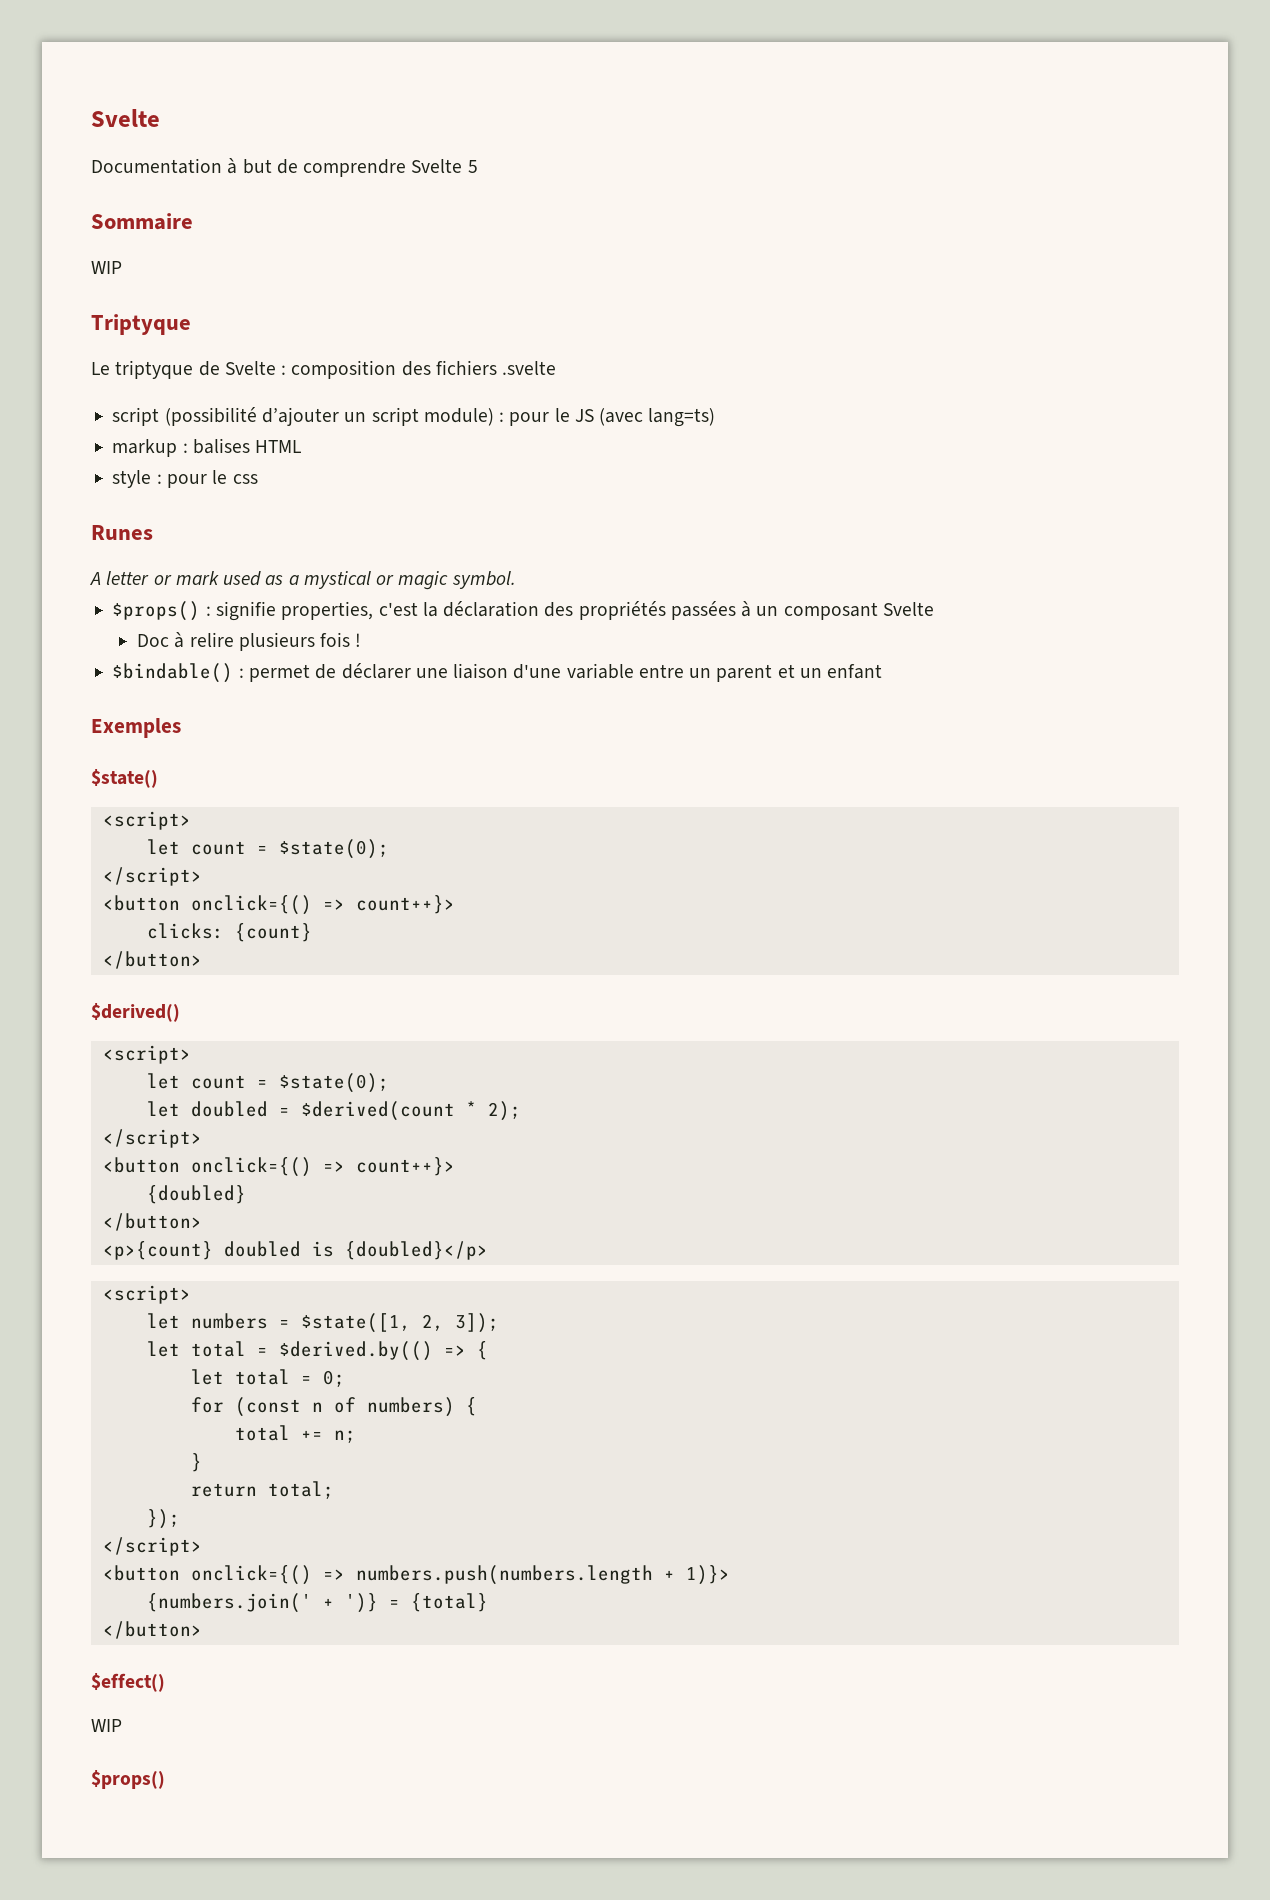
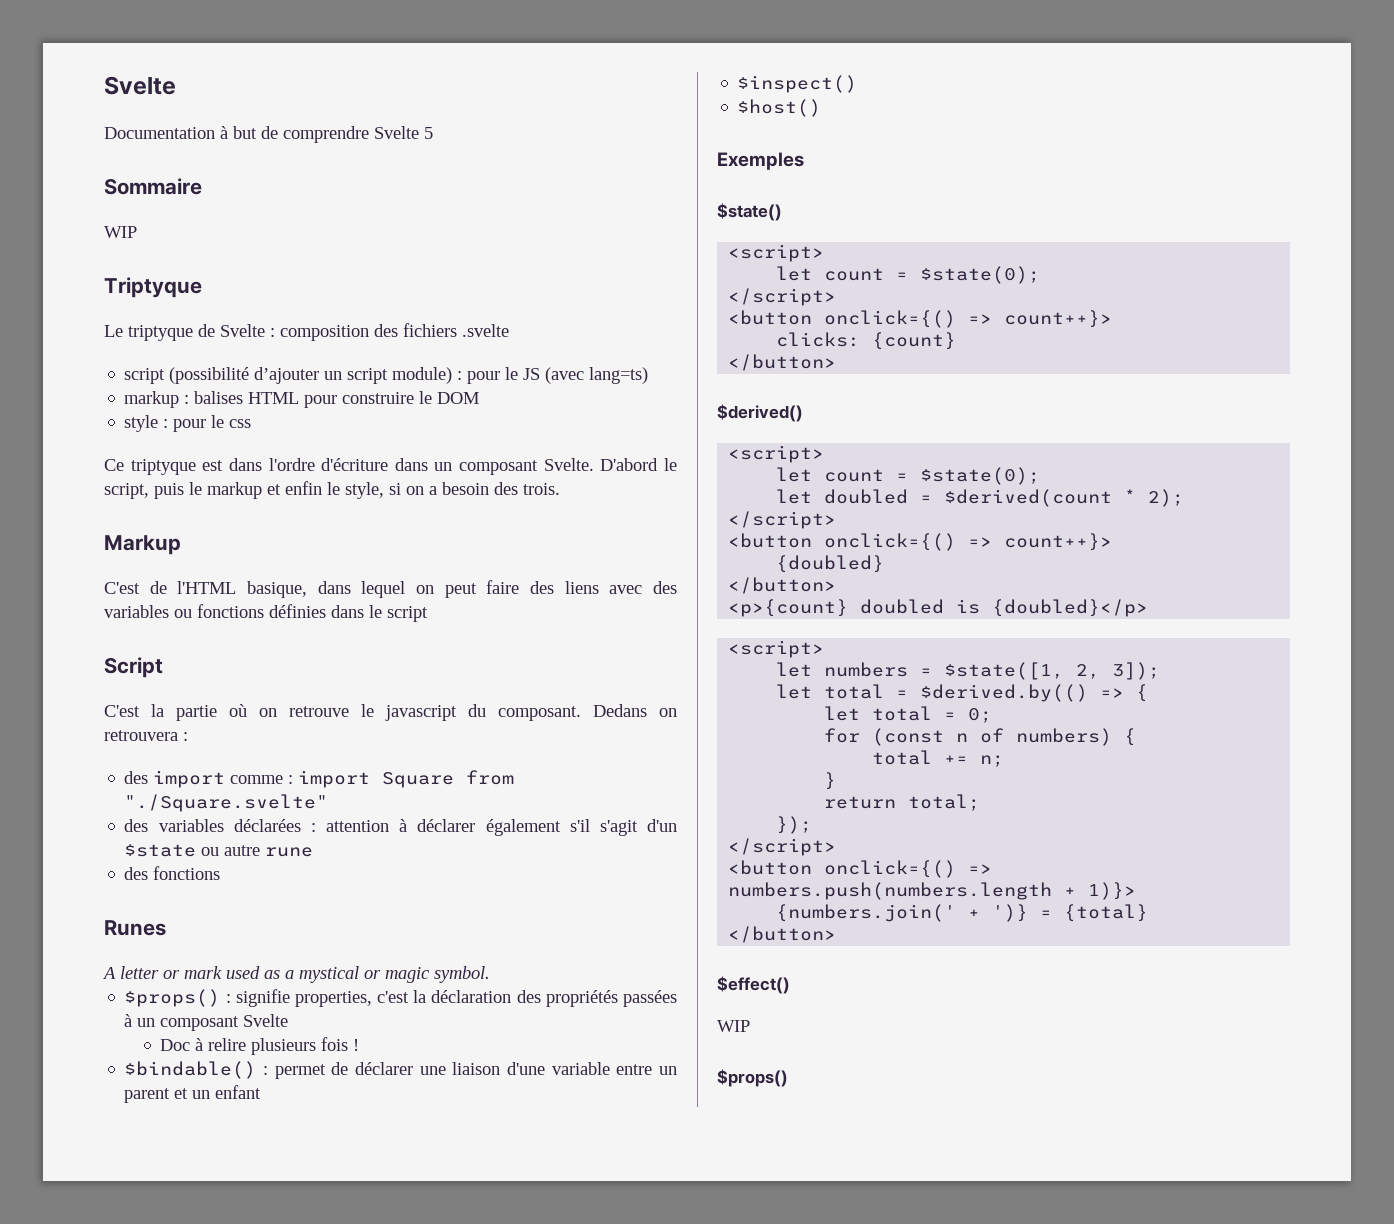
- markup : balises HTML
+ markup : balises HTML pour construire le DOM
+ Ce triptyque est dans l'ordre d'écriture dans un composant Svelte. D'abord le script, puis le markup et enfin le style, si on a besoin des trois.
+ Markup
+ C'est de l'HTML basique, dans lequel on peut faire des liens avec des variables ou fonctions définies dans le script
+ Script
+ C'est la partie où on retrouve le javascript du composant. Dedans on retrouvera :
+ des import comme : import Square from "./Square.svelte"
+ des variables déclarées : attention à déclarer également s'il s'agit d'un $state ou autre rune
+ des fonctions
+ $inspect()
+ $host()

